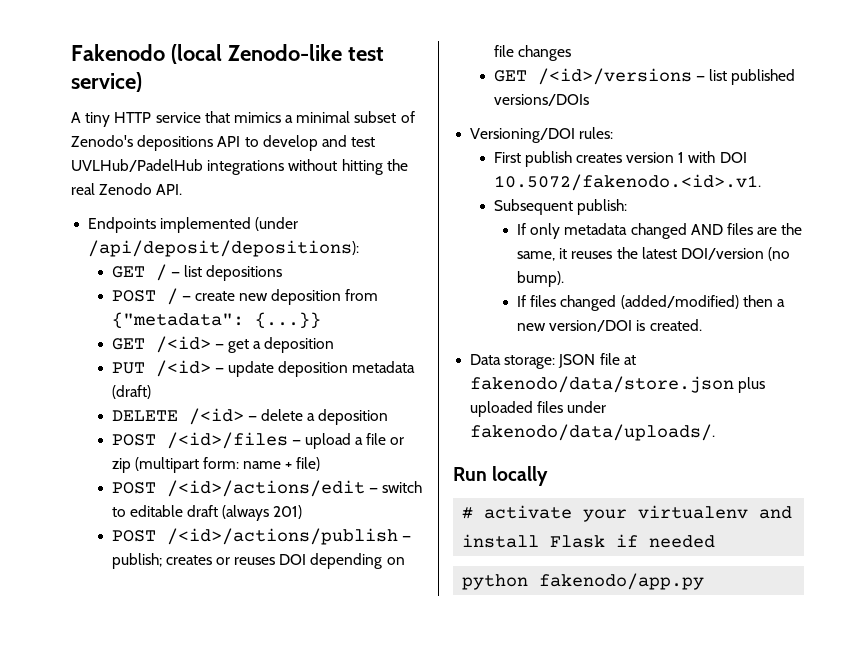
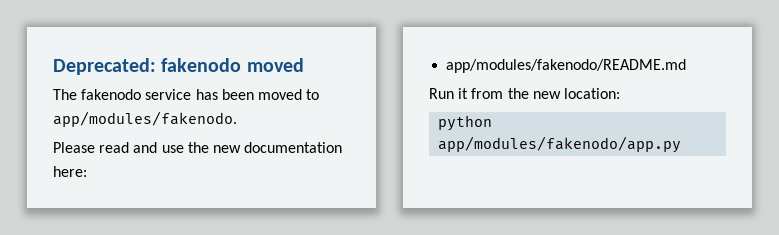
- Fakenodo (local Zenodo-like test service)
- A tiny HTTP service that mimics a minimal subset of Zenodo's depositions API to develop and test UVLHub/PadelHub integrations without hitting the real Zenodo API.
- Endpoints implemented (under /api/deposit/depositions):
- GET / — list depositions
- POST / — create new deposition from {"metadata": {...}}
- GET /<id> — get a deposition
- PUT /<id> — update deposition metadata (draft)
- DELETE /<id> — delete a deposition
- POST /<id>/files — upload a file or zip (multipart form: name + file)
- POST /<id>/actions/edit — switch to editable draft (always 201)
- POST /<id>/actions/publish — publish; creates or reuses DOI depending on file changes
- GET /<id>/versions — list published versions/DOIs
- Versioning/DOI rules:
- First publish creates version 1 with DOI 10.5072/fakenodo.<id>.v1.
- Subsequent publish:
- If only metadata changed AND files are the same, it reuses the latest DOI/version (no bump).
- If files changed (added/modified) then a new version/DOI is created.
- Data storage: JSON file at fakenodo/data/store.json plus uploaded files under fakenodo/data/uploads/.
- Run locally
- # activate your virtualenv and install Flask if needed
+ Deprecated: fakenodo moved
+ The fakenodo service has been moved to app/modules/fakenodo.
+ Please read and use the new documentation here:
+ app/modules/fakenodo/README.md
+ Run it from the new location:
- python fakenodo/app.py
+ python app/modules/fakenodo/app.py

